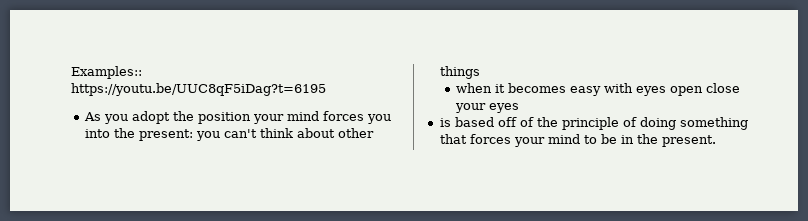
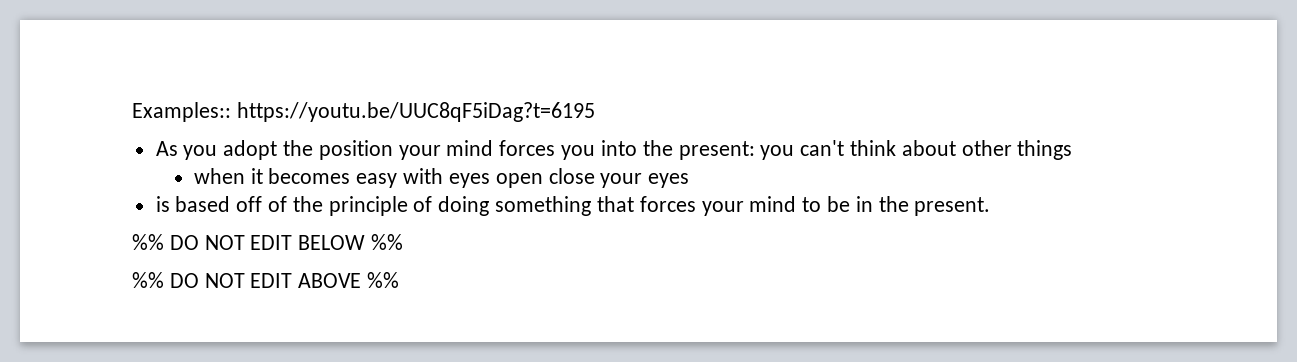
+ %% DO NOT EDIT BELOW %%
+ %% DO NOT EDIT ABOVE %%

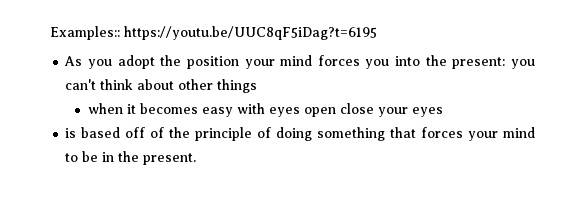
- %% DO NOT EDIT BELOW %%
- %% DO NOT EDIT ABOVE %%

